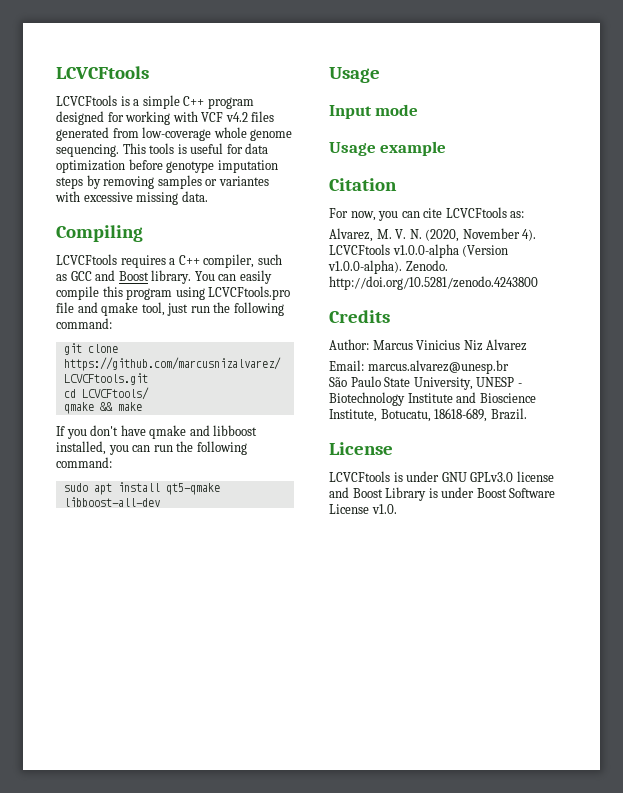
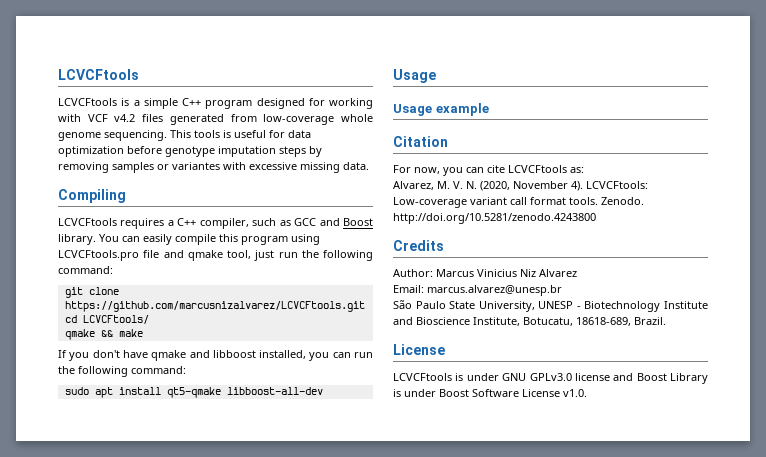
- Input mode
- LCVCFtools v1.0.0-alpha (Version v1.0.0-alpha). Zenodo. http://doi.org/10.5281/zenodo.4243800
+ LCVCFtools: Low-coverage variant call format tools. Zenodo. http://doi.org/10.5281/zenodo.4243800

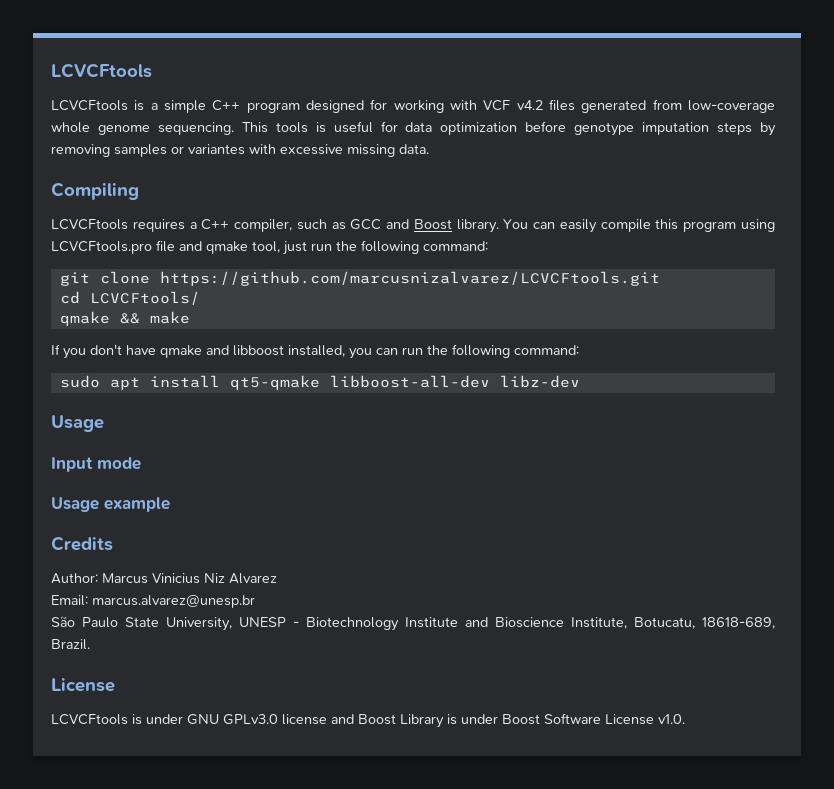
- sudo apt install qt5-qmake libboost-all-dev
+ sudo apt install qt5-qmake libboost-all-dev libz-dev
  Usage
+ Input mode
- Citation
- For now, you can cite LCVCFtools as:
- Alvarez, M. V. N. (2020, November 4). LCVCFtools: Low-coverage variant call format tools. Zenodo. http://doi.org/10.5281/zenodo.4243800

